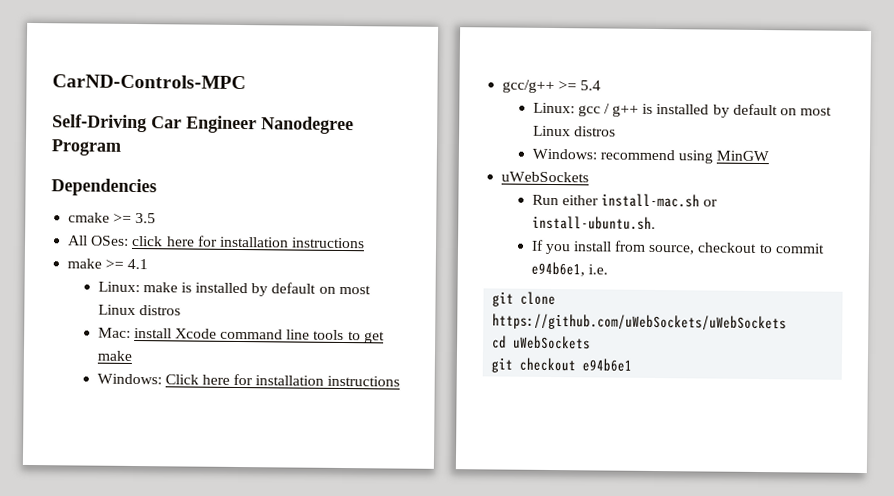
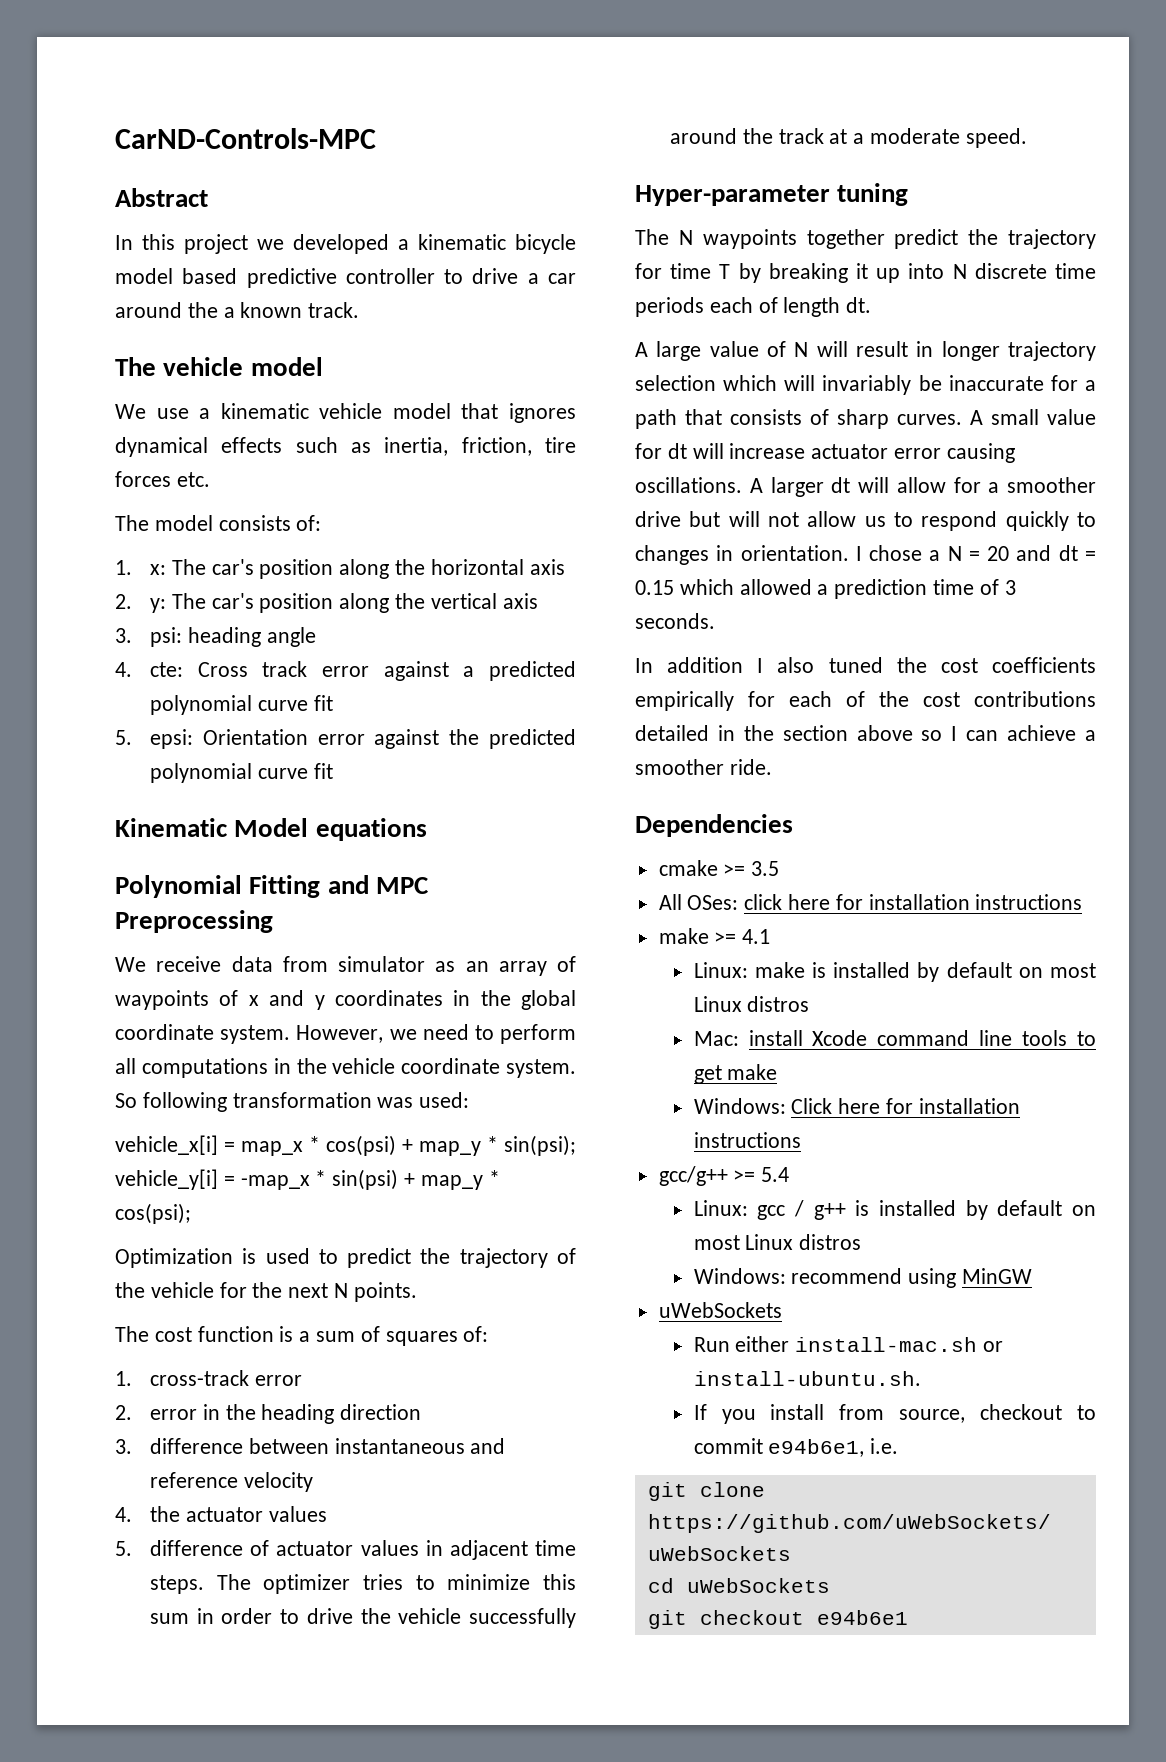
- Self-Driving Car Engineer Nanodegree Program
+ Abstract
+ In this project we developed a kinematic bicycle model based predictive controller to drive a car around the a known track.
+ The vehicle model
+ We use a kinematic vehicle model that ignores dynamical effects such as inertia, friction, tire forces etc.
+ The model consists of:
+ 1. x: The car's position along the horizontal axis
+ 2. y: The car's position along the vertical axis
+ 3. psi: heading angle
+ 4. cte: Cross track error against a predicted polynomial curve fit
+ 5. epsi: Orientation error against the predicted polynomial curve fit
+ Kinematic Model equations
+ Polynomial Fitting and MPC Preprocessing
+ We receive data from simulator as an array of waypoints of x and y coordinates in the global coordinate system. However, we need to perform all computations in the vehicle coordinate system. So following transformation was used:
+ vehicle_x[i] = map_x * cos(psi) + map_y * sin(psi); vehicle_y[i] = -map_x * sin(psi) + map_y * cos(psi);
+ Optimization is used to predict the trajectory of the vehicle for the next N points.
+ The cost function is a sum of squares of:
+ 1. cross-track error
+ 2. error in the heading direction
+ 3. difference between instantaneous and reference velocity
+ 4. the actuator values
+ 5. difference of actuator values in adjacent time steps. The optimizer tries to minimize this sum in order to drive the vehicle successfully around the track at a moderate speed.
+ Hyper-parameter tuning
+ The N waypoints together predict the trajectory for time T by breaking it up into N discrete time periods each of length dt.
+ A large value of N will result in longer trajectory selection which will invariably be inaccurate for a path that consists of sharp curves. A small value for dt will increase actuator error causing oscillations. A larger dt will allow for a smoother drive but will not allow us to respond quickly to changes in orientation. I chose a N = 20 and dt = 0.15 which allowed a prediction time of 3 seconds.
+ In addition I also tuned the cost coefficients empirically for each of the cost contributions detailed in the section above so I can achieve a smoother ride.

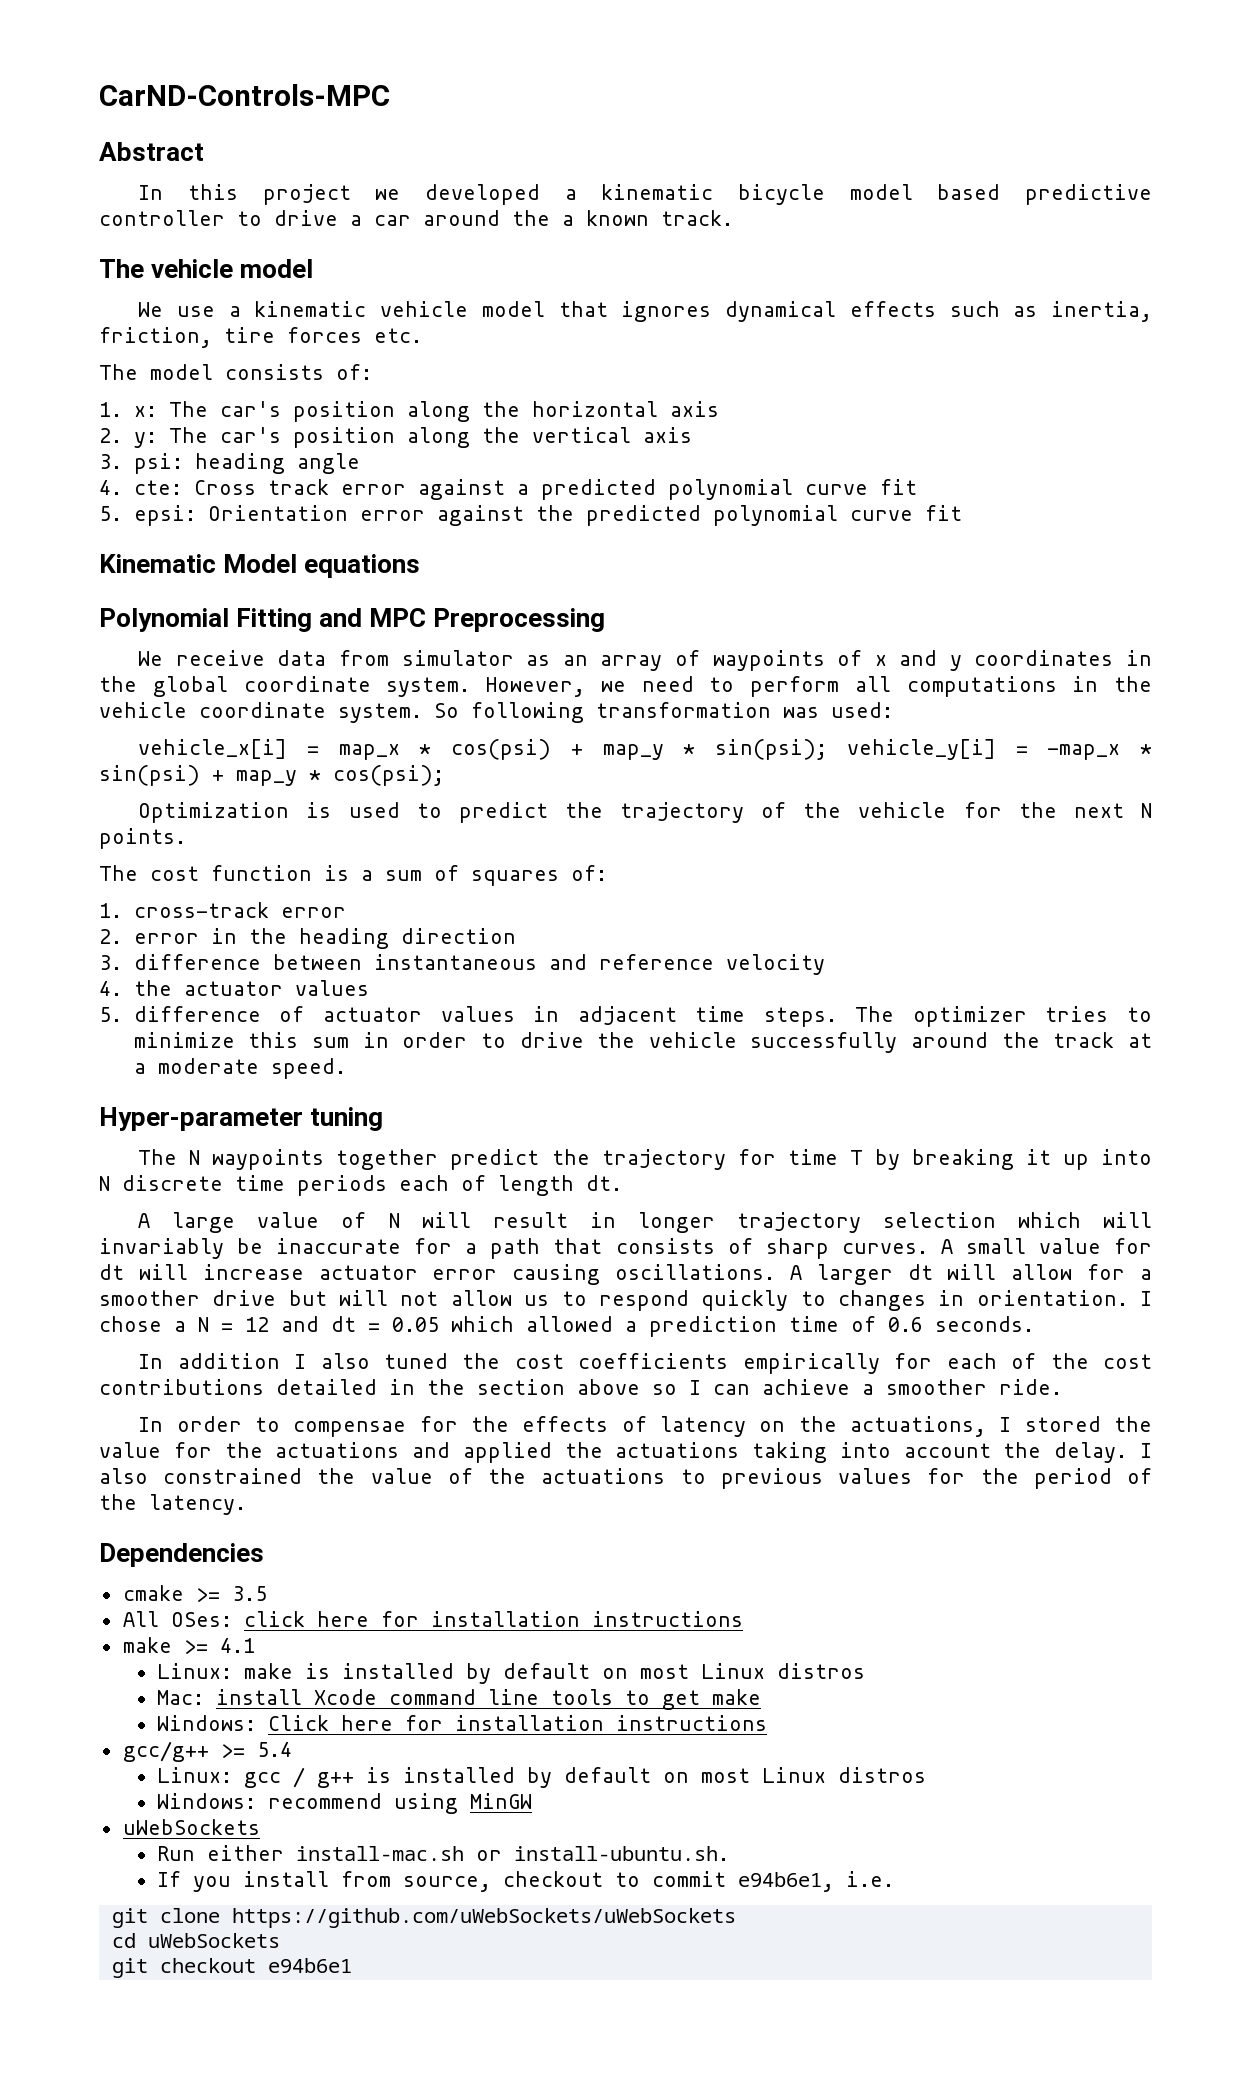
- I chose a N = 20 and dt = 0.15 which allowed a prediction time of 3 seconds.
+ I chose a N = 12 and dt = 0.05 which allowed a prediction time of 0.6 seconds.
+ In order to compensae for the effects of latency on the actuations, I stored the value for the actuations and applied the actuations taking into account the delay. I also constrained the value of the actuations to previous values for the period of the latency.

